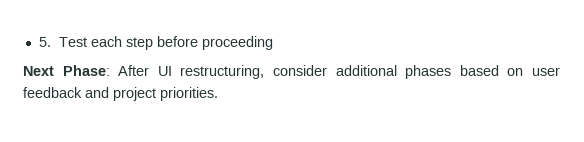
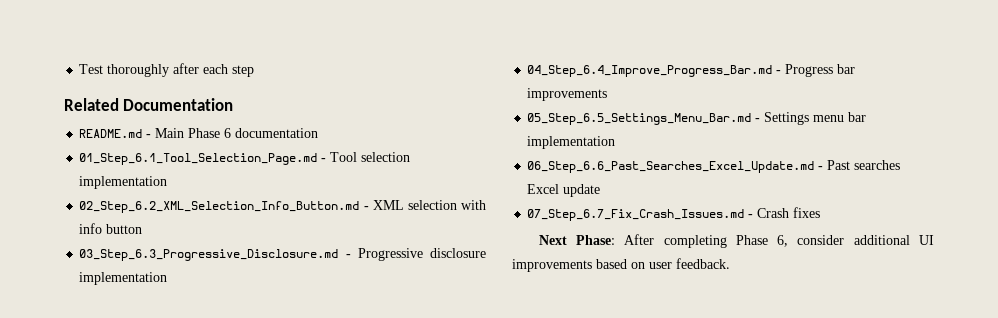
- 5. Test each step before proceeding
- Next Phase: After UI restructuring, consider additional phases based on user feedback and project priorities.
+ Test thoroughly after each step
+ Related Documentation
+ README.md - Main Phase 6 documentation
+ 01_Step_6.1_Tool_Selection_Page.md - Tool selection implementation
+ 02_Step_6.2_XML_Selection_Info_Button.md - XML selection with info button
+ 03_Step_6.3_Progressive_Disclosure.md - Progressive disclosure implementation
+ 04_Step_6.4_Improve_Progress_Bar.md - Progress bar improvements
+ 05_Step_6.5_Settings_Menu_Bar.md - Settings menu bar implementation
+ 06_Step_6.6_Past_Searches_Excel_Update.md - Past searches Excel update
+ 07_Step_6.7_Fix_Crash_Issues.md - Crash fixes
+ Next Phase: After completing Phase 6, consider additional UI improvements based on user feedback.

